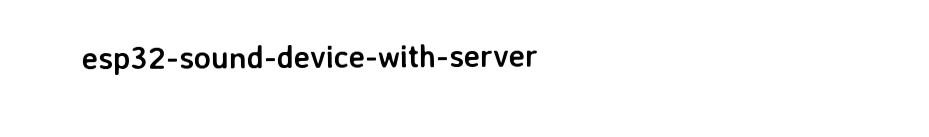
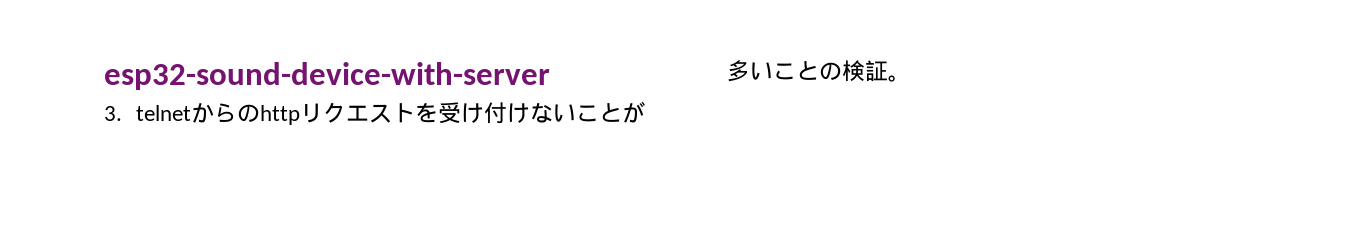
+ 3. telnetからのhttpリクエストを受け付けないことが多いことの検証。

